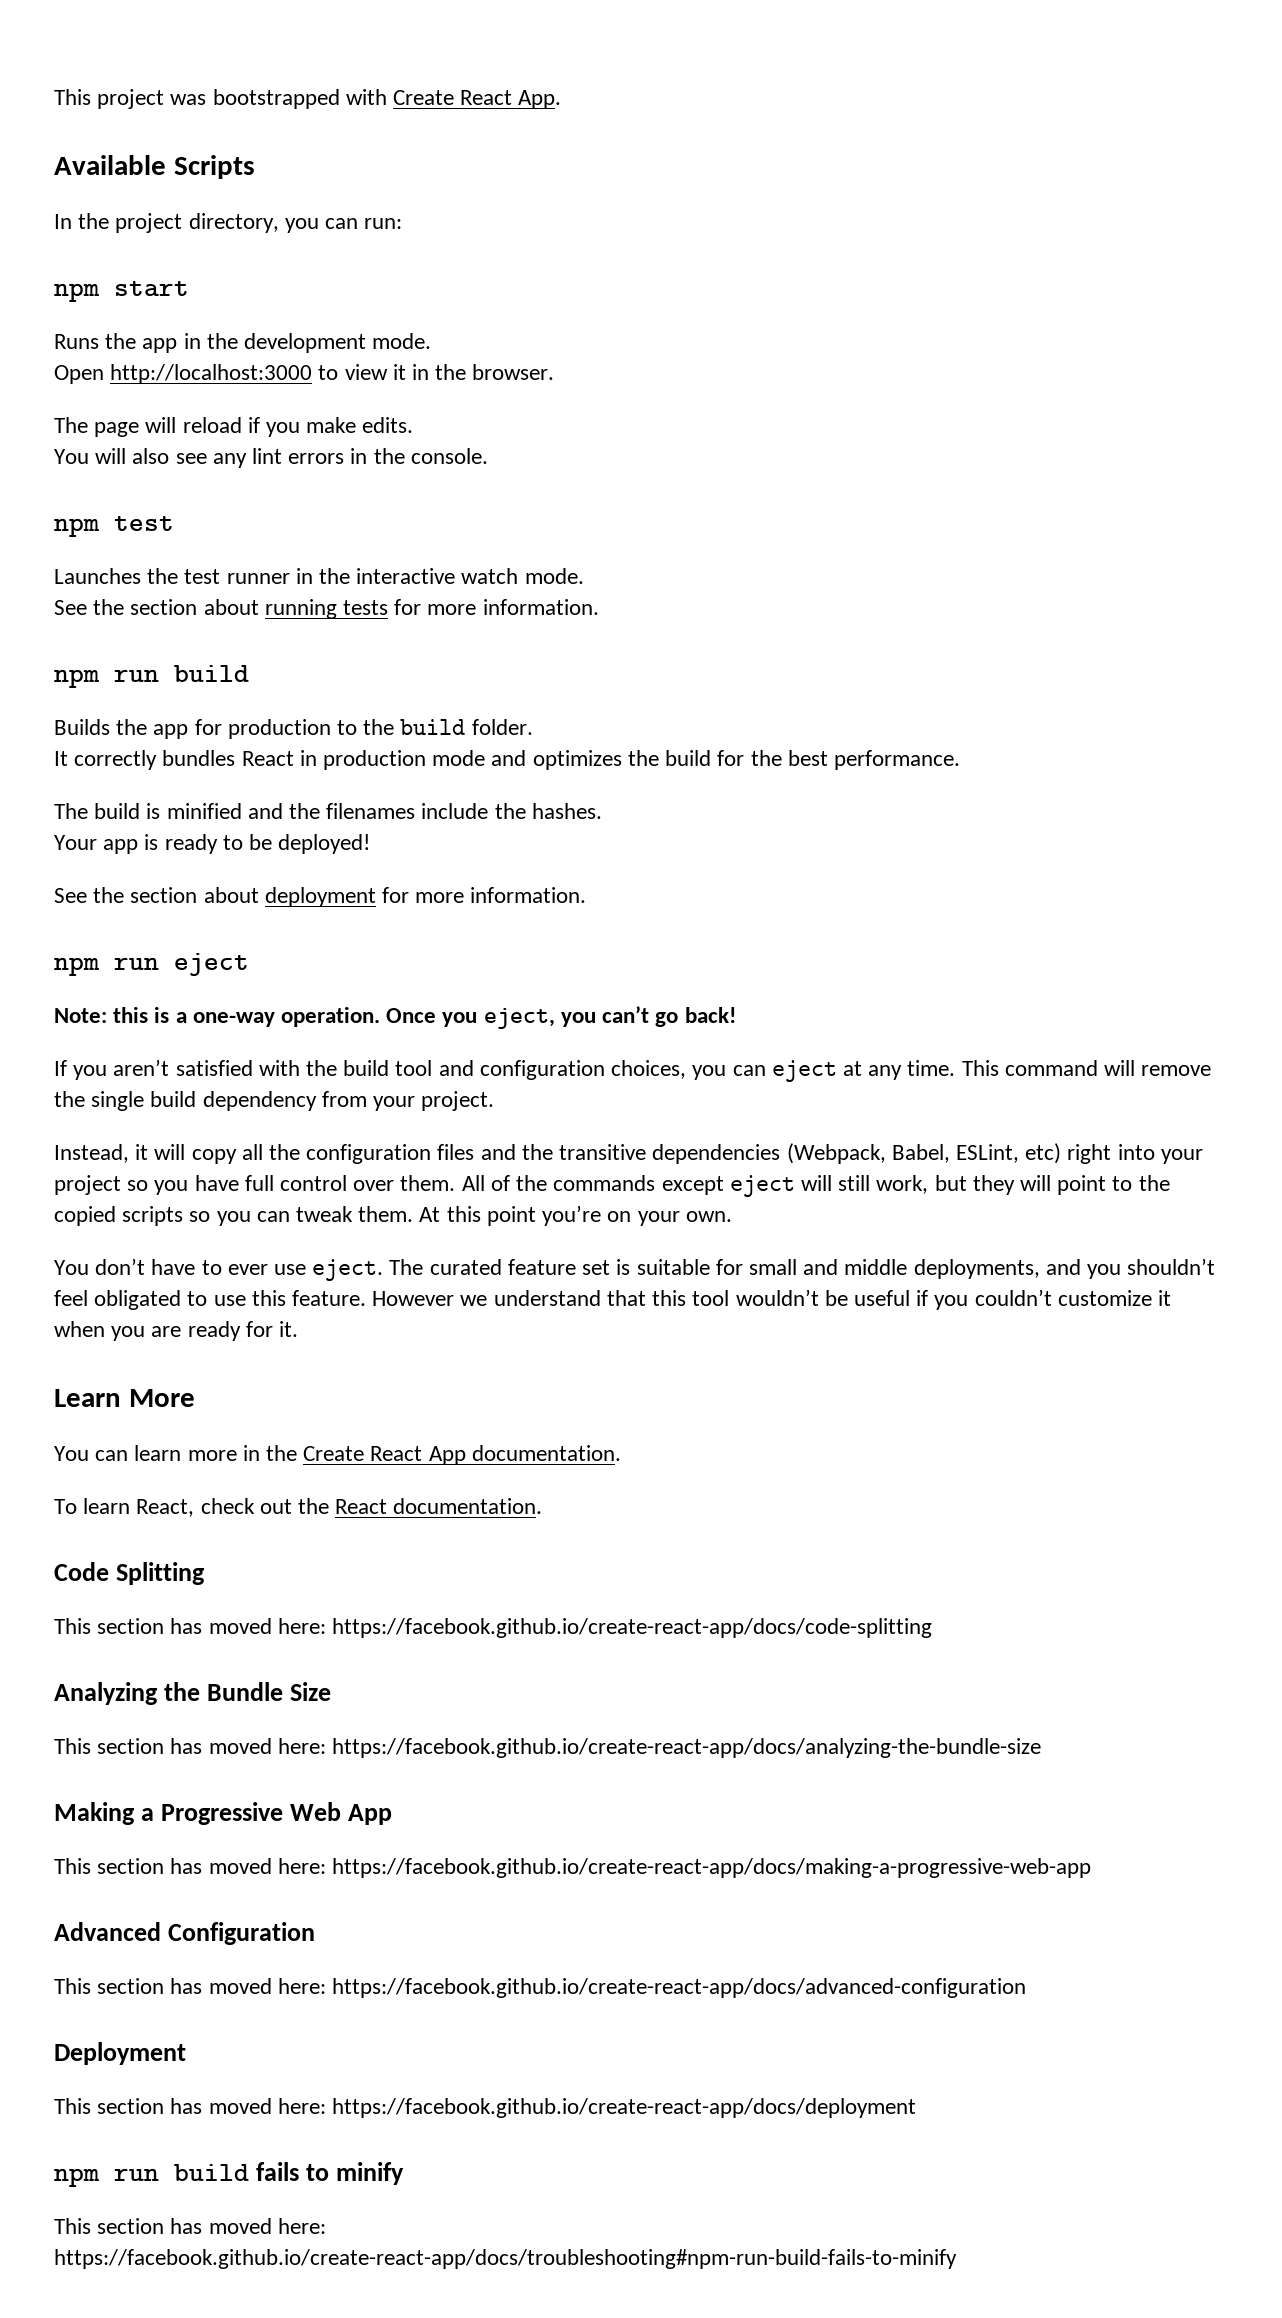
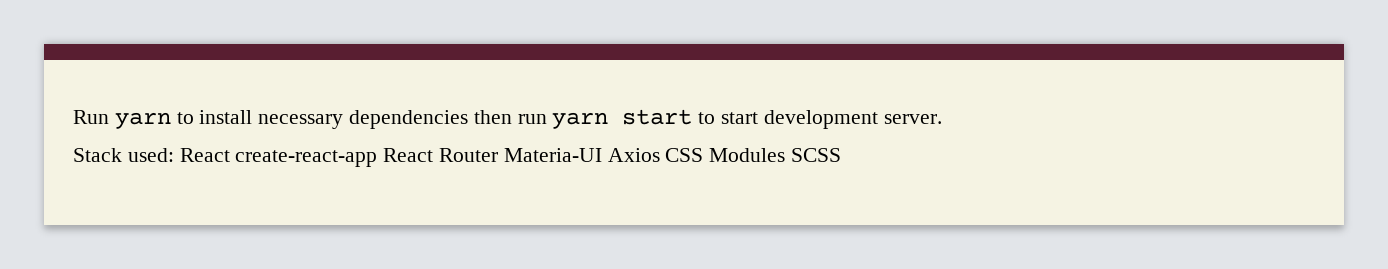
- This project was bootstrapped with Create React App.
- Available Scripts
- In the project directory, you can run:
- npm start
- Runs the app in the development mode.
- Open http://localhost:3000 to view it in the browser.
- The page will reload if you make edits.
- You will also see any lint errors in the console.
- npm test
- Launches the test runner in the interactive watch mode.
- See the section about running tests for more information.
- npm run build
- Builds the app for production to the build folder.
- It correctly bundles React in production mode and optimizes the build for the best performance.
- The build is minified and the filenames include the hashes.
- Your app is ready to be deployed!
- See the section about deployment for more information.
- npm run eject
- Note: this is a one-way operation. Once you eject, you can’t go back!
- If you aren’t satisfied with the build tool and configuration choices, you can eject at any time. This command will remove the single build dependency from your project.
- Instead, it will copy all the configuration files and the transitive dependencies (Webpack, Babel, ESLint, etc) right into your project so you have full control over them. All of the commands except eject will still work, but they will point to the copied scripts so you can tweak them. At this point you’re on your own.
- You don’t have to ever use eject. The curated feature set is suitable for small and middle deployments, and you shouldn’t feel obligated to use this feature. However we understand that this tool wouldn’t be useful if you couldn’t customize it when you are ready for it.
- Learn More
- You can learn more in the Create React App documentation.
- To learn React, check out the React documentation.
- Code Splitting
- This section has moved here: https://facebook.github.io/create-react-app/docs/code-splitting
- Analyzing the Bundle Size
- This section has moved here: https://facebook.github.io/create-react-app/docs/analyzing-the-bundle-size
- Making a Progressive Web App
- This section has moved here: https://facebook.github.io/create-react-app/docs/making-a-progressive-web-app
- Advanced Configuration
- This section has moved here: https://facebook.github.io/create-react-app/docs/advanced-configuration
- Deployment
- This section has moved here: https://facebook.github.io/create-react-app/docs/deployment
- npm run build fails to minify
- This section has moved here: https://facebook.github.io/create-react-app/docs/troubleshooting#npm-run-build-fails-to-minify
+ Run yarn to install necessary dependencies then run yarn start to start development server.
+ Stack used: React create-react-app React Router Materia-UI Axios CSS Modules SCSS

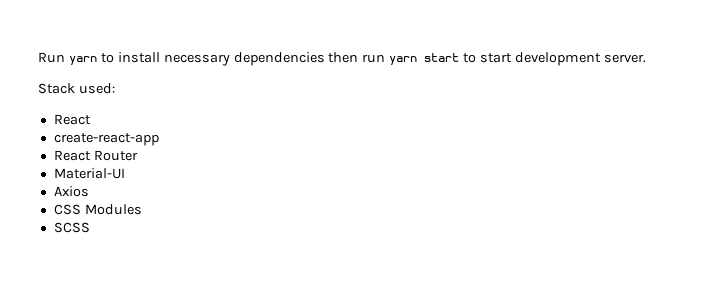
- Stack used: React create-react-app React Router Materia-UI Axios CSS Modules SCSS
+ Stack used:
+ React
+ create-react-app
+ React Router
+ Material-UI
+ Axios
+ CSS Modules
+ SCSS

